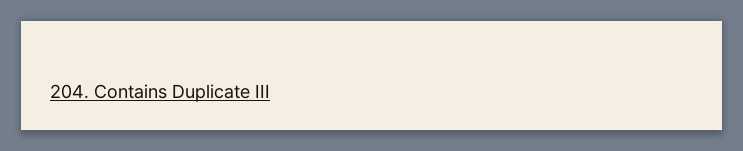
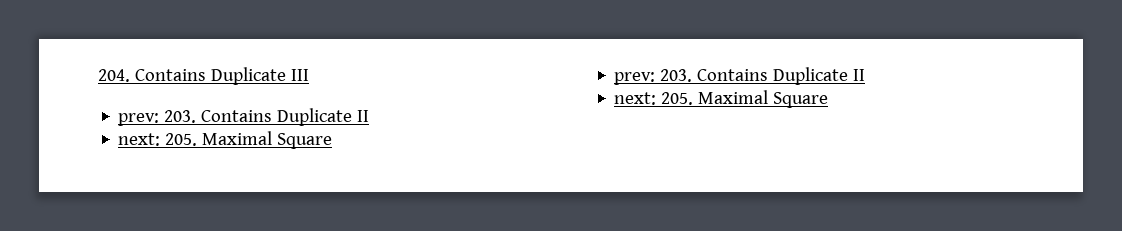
  204. Contains Duplicate III
+ prev: 203. Contains Duplicate II
+ next: 205. Maximal Square
+ prev: 203. Contains Duplicate II
+ next: 205. Maximal Square

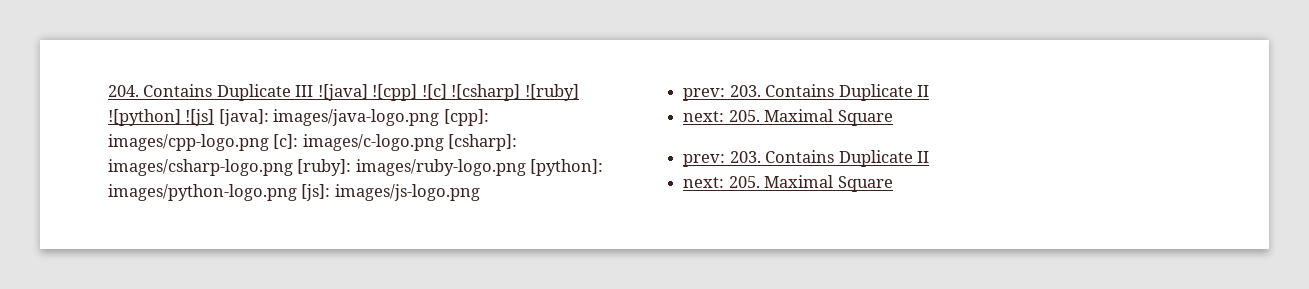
- 204. Contains Duplicate III
+ 204. Contains Duplicate III ![java] ![cpp] ![c] ![csharp] ![ruby] ![python] ![js] [java]: images/java-logo.png [cpp]: images/cpp-logo.png [c]: images/c-logo.png [csharp]: images/csharp-logo.png [ruby]: images/ruby-logo.png [python]: images/python-logo.png [js]: images/js-logo.png

